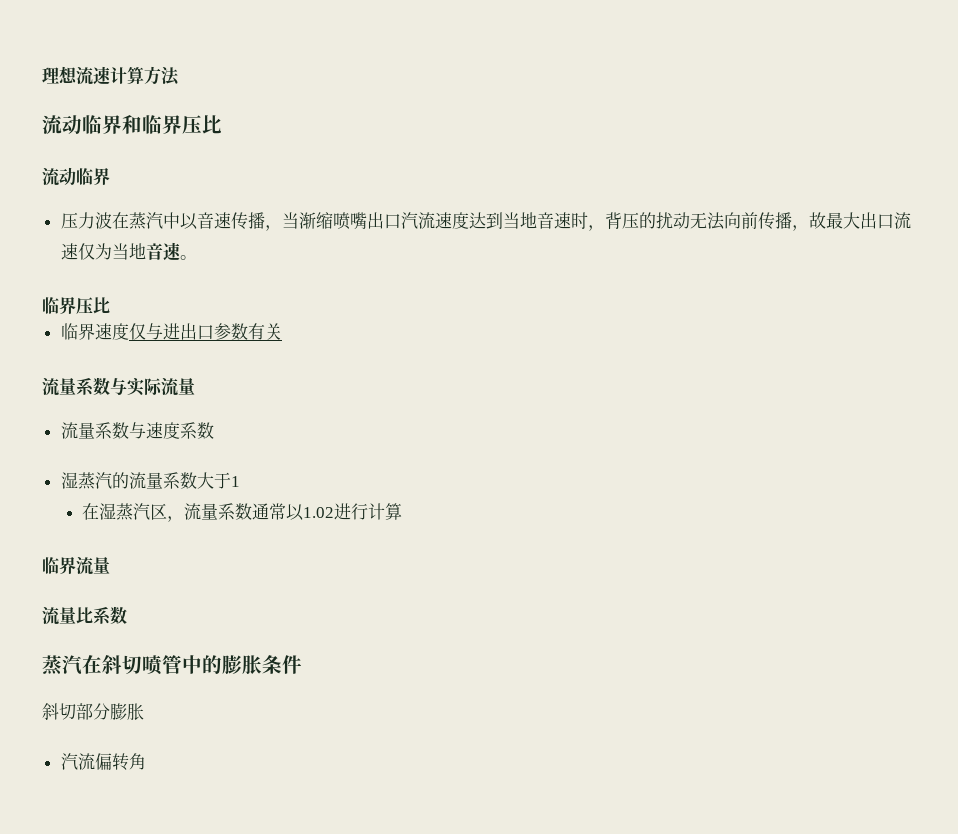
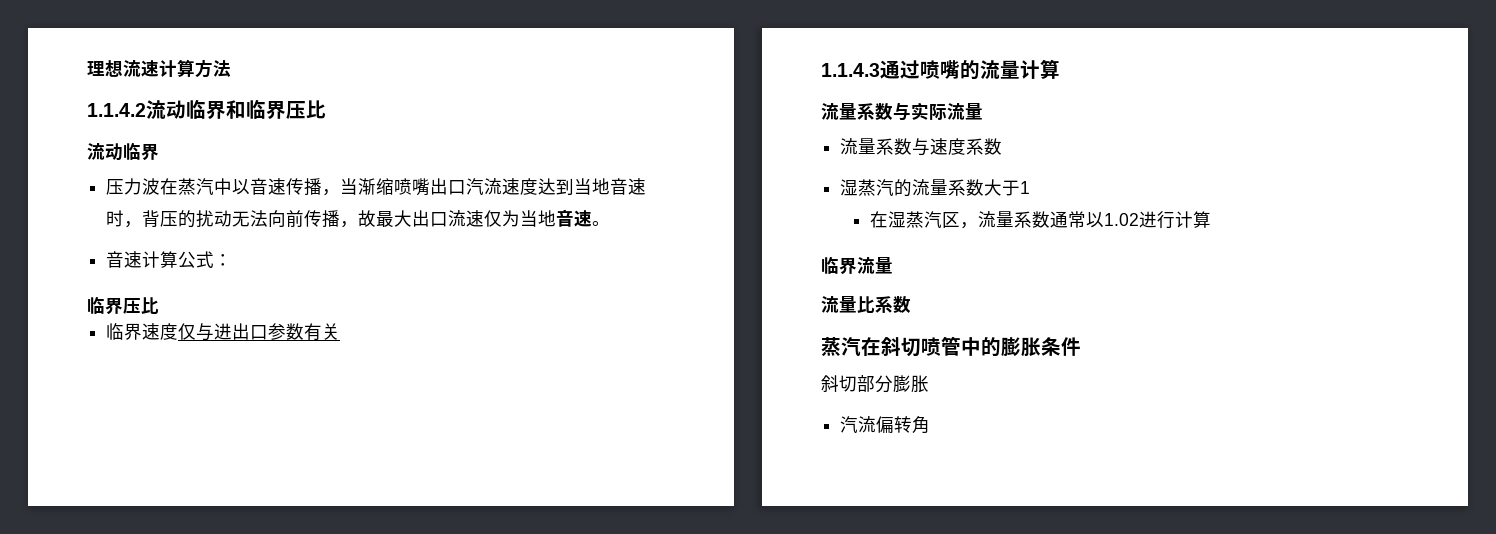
- 流动临界和临界压比
+ 1.1.4.2流动临界和临界压比
+ 音速计算公式：
+ 1.1.4.3通过喷嘴的流量计算

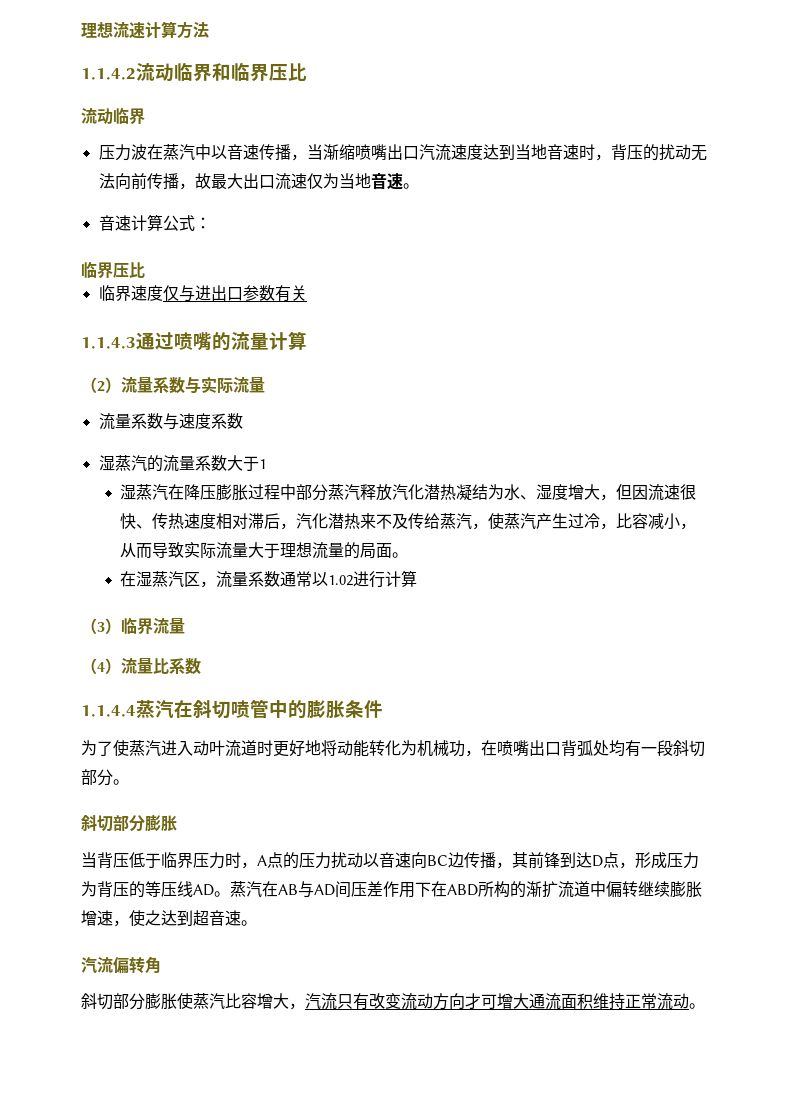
- 流量系数与实际流量
+ （2）流量系数与实际流量
+ 湿蒸汽在降压膨胀过程中部分蒸汽释放汽化潜热凝结为水、湿度增大，但因流速很快、传热速度相对滞后，汽化潜热来不及传给蒸汽，使蒸汽产生过冷，比容减小，从而导致实际流量大于理想流量的局面。
- 临界流量
+ （3）临界流量
- 流量比系数
+ （4）流量比系数
- 蒸汽在斜切喷管中的膨胀条件
+ 1.1.4.4蒸汽在斜切喷管中的膨胀条件
+ 为了使蒸汽进入动叶流道时更好地将动能转化为机械功，在喷嘴出口背弧处均有一段斜切部分。
  斜切部分膨胀
+ 当背压低于临界压力时，A点的压力扰动以音速向BC边传播，其前锋到达D点，形成压力为背压的等压线AD。蒸汽在AB与AD间压差作用下在ABD所构的渐扩流道中偏转继续膨胀增速，使之达到超音速。
  汽流偏转角
+ 斜切部分膨胀使蒸汽比容增大，汽流只有改变流动方向才可增大通流面积维持正常流动。

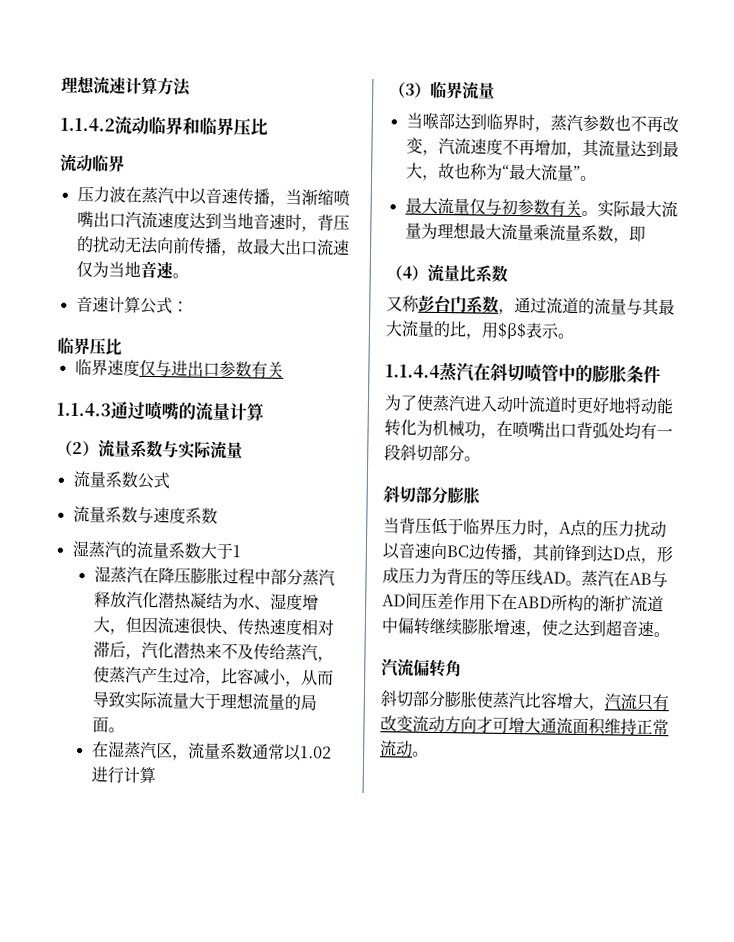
+ 流量系数公式
+ 当喉部达到临界时，蒸汽参数也不再改变，汽流速度不再增加，其流量达到最大，故也称为“最大流量”。
+ 最大流量仅与初参数有关。实际最大流量为理想最大流量乘流量系数，即
+ 又称彭台门系数，通过流道的流量与其最大流量的比，用$β$表示。

